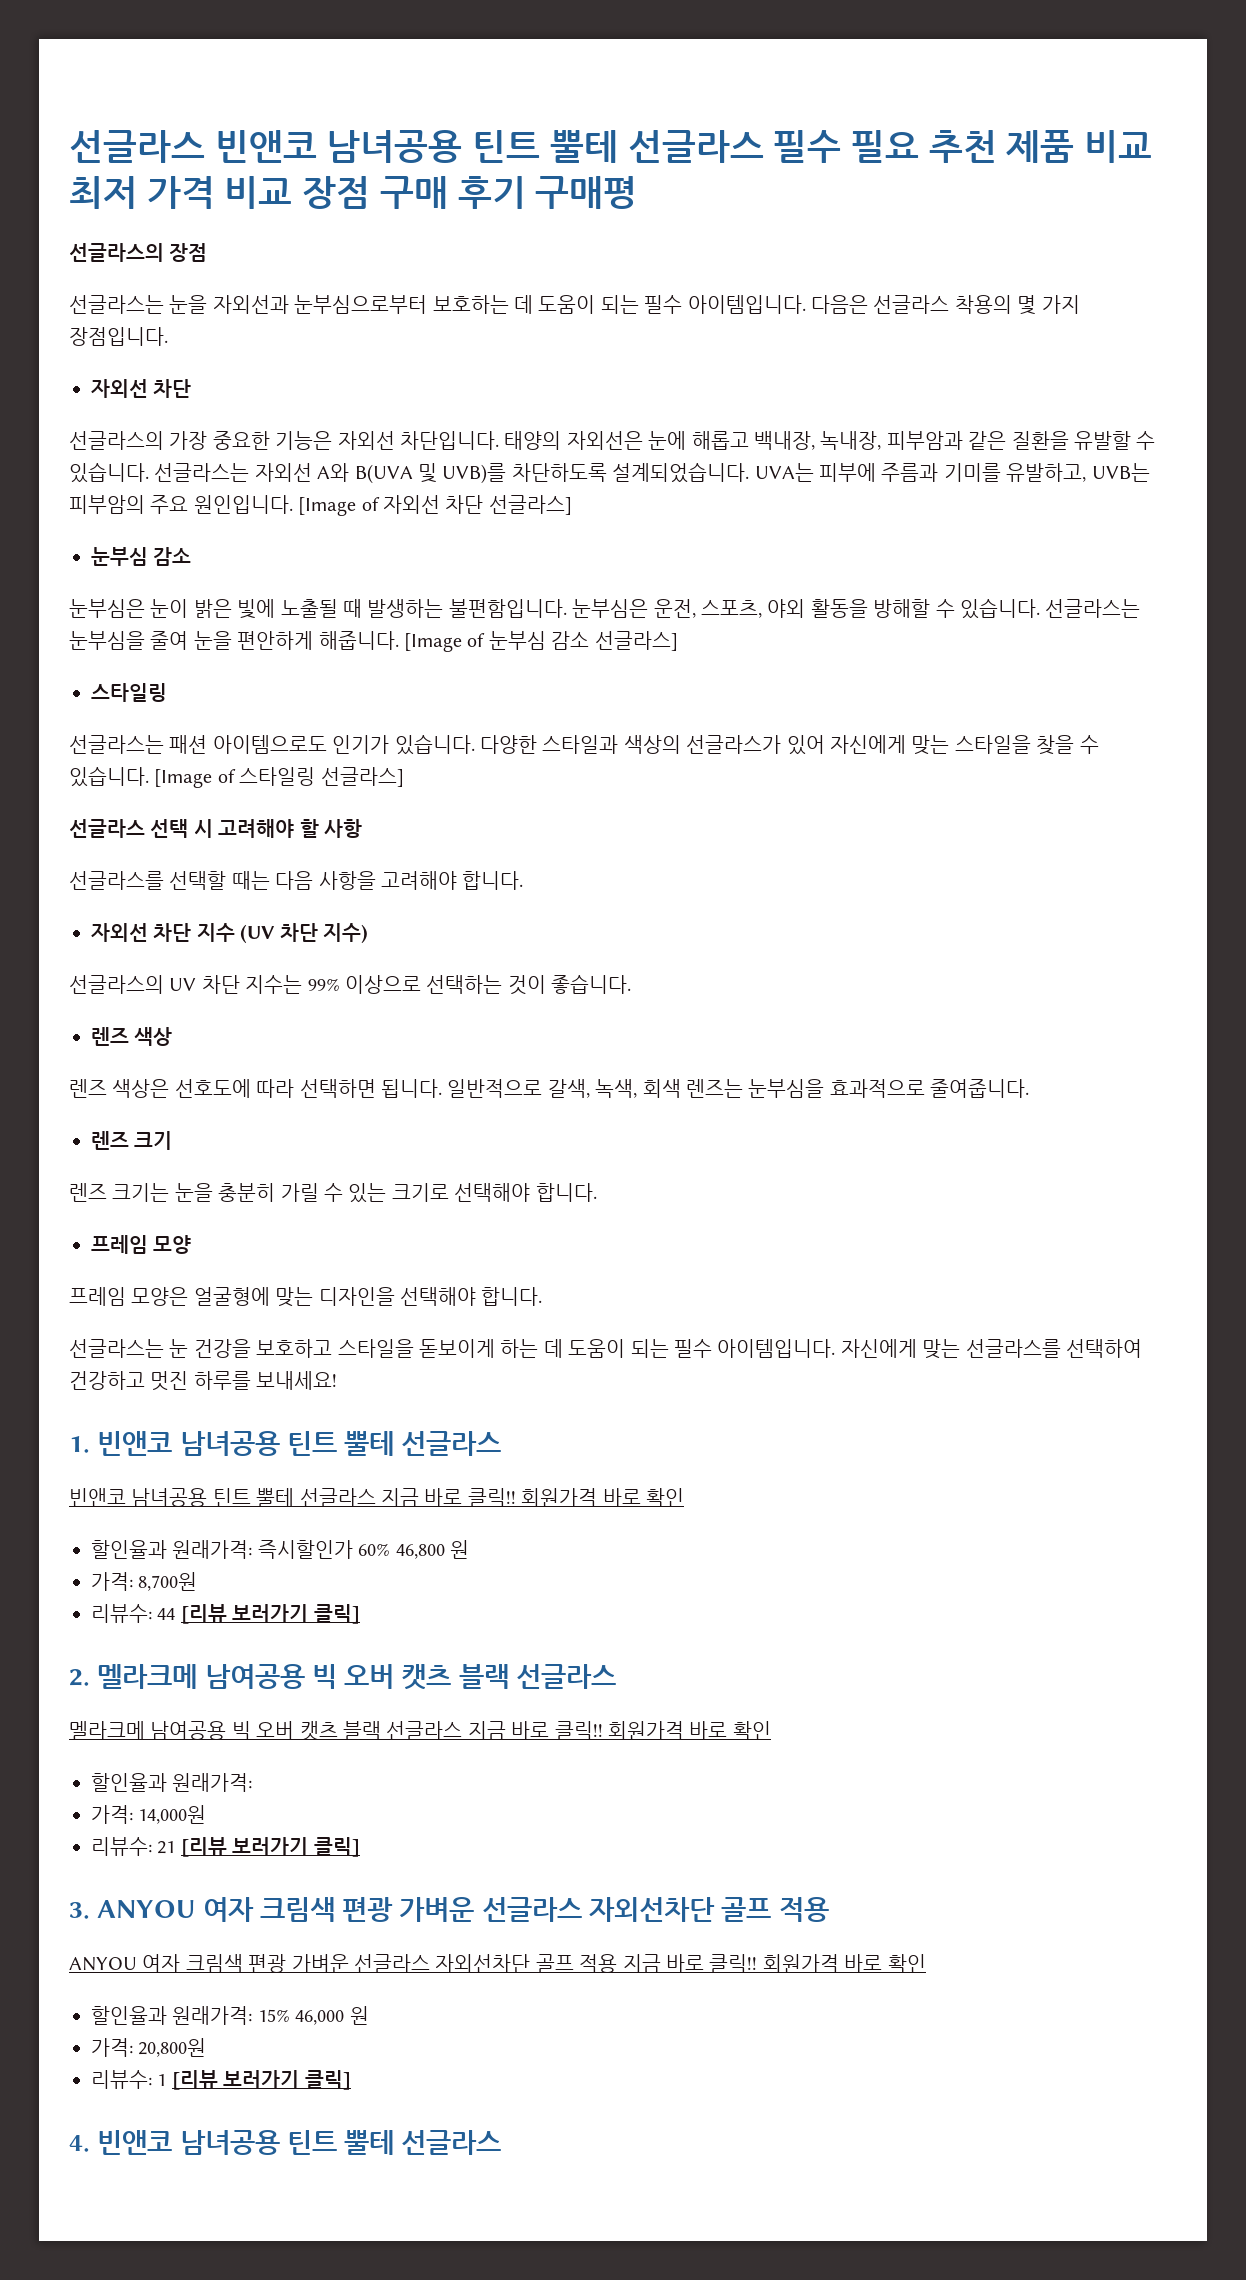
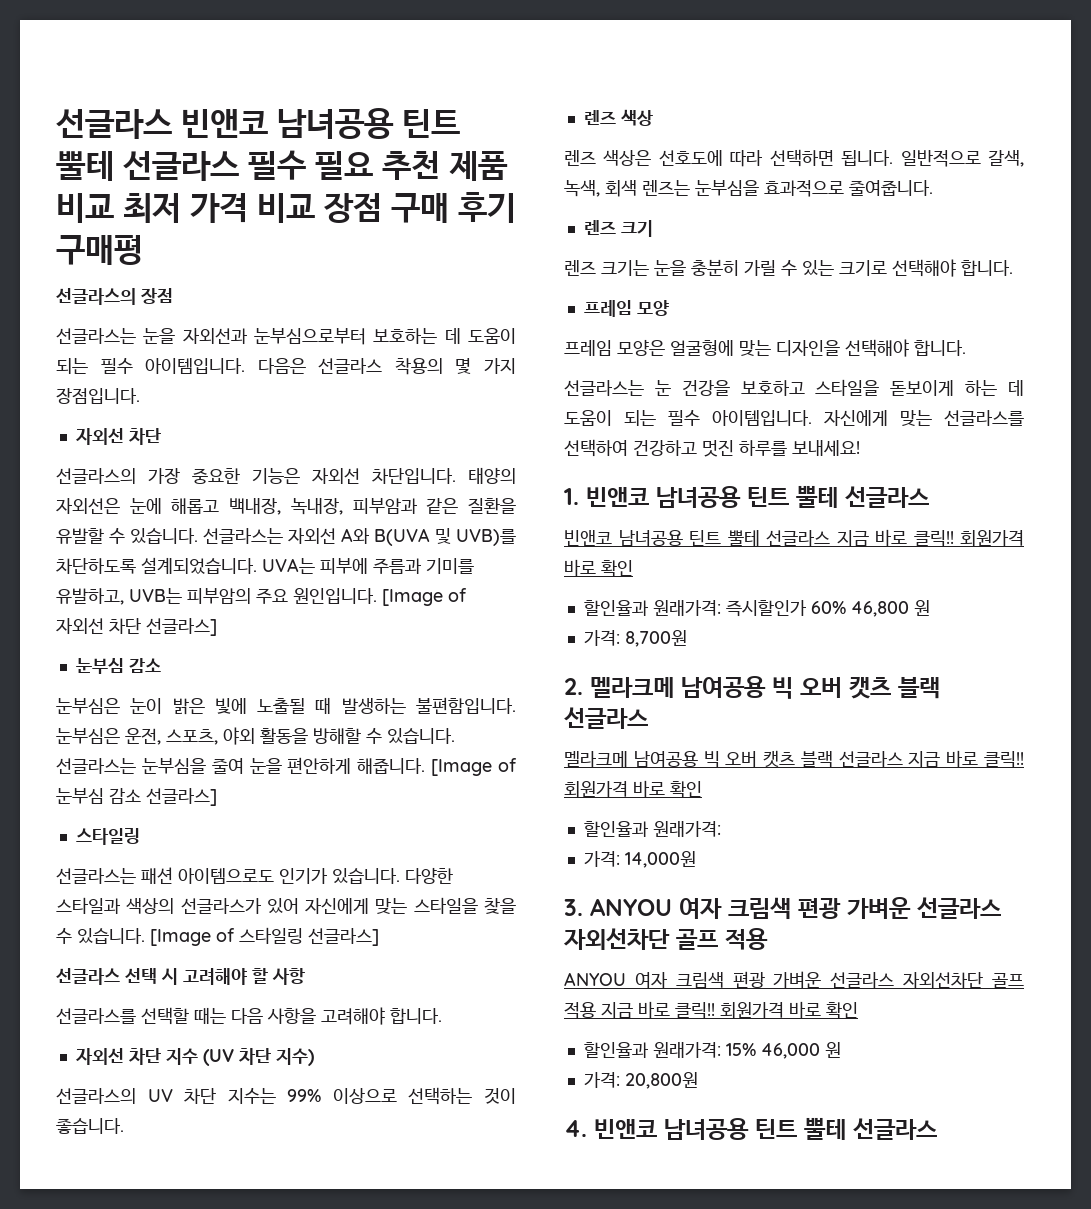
- 리뷰수: 44 [리뷰 보러가기 클릭]
- 리뷰수: 21 [리뷰 보러가기 클릭]
- 리뷰수: 1 [리뷰 보러가기 클릭]

